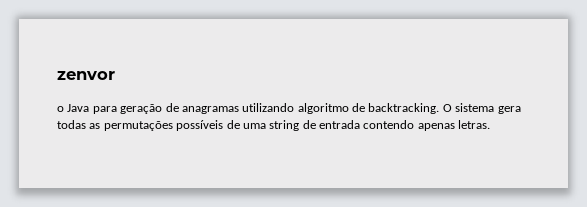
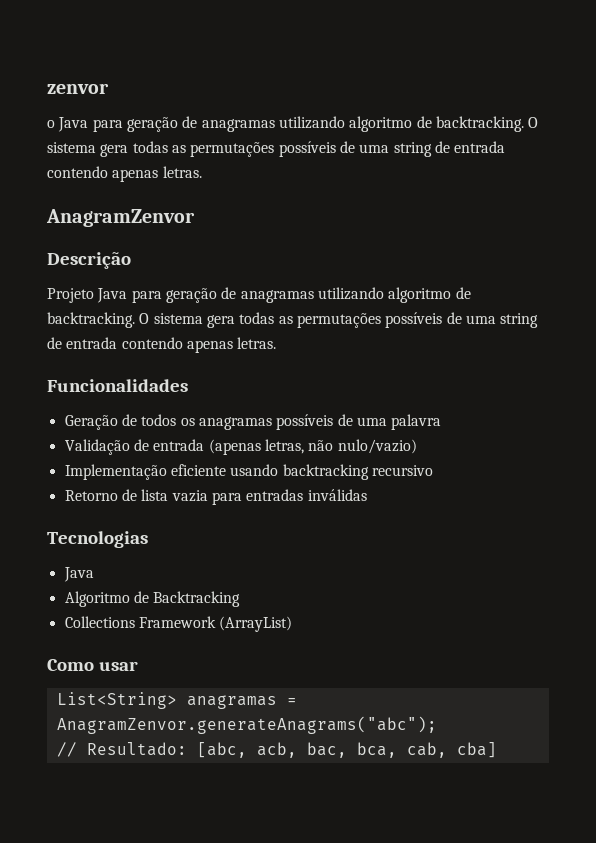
+ AnagramZenvor
+ Descrição
+ Projeto Java para geração de anagramas utilizando algoritmo de backtracking. O sistema gera todas as permutações possíveis de uma string de entrada contendo apenas letras.
+ Funcionalidades
+ Geração de todos os anagramas possíveis de uma palavra
+ Validação de entrada (apenas letras, não nulo/vazio)
+ Implementação eficiente usando backtracking recursivo
+ Retorno de lista vazia para entradas inválidas
+ Tecnologias
+ Java
+ Algoritmo de Backtracking
+ Collections Framework (ArrayList)
+ Como usar
+ List<String> anagramas = AnagramZenvor.generateAnagrams("abc");
+ // Resultado: [abc, acb, bac, bca, cab, cba]

